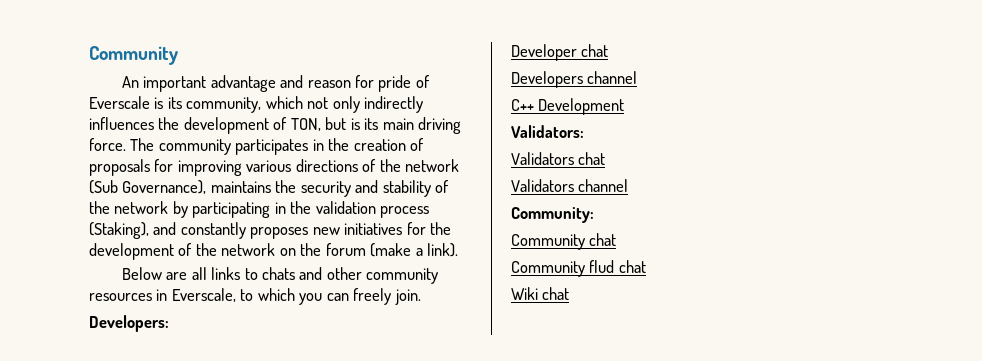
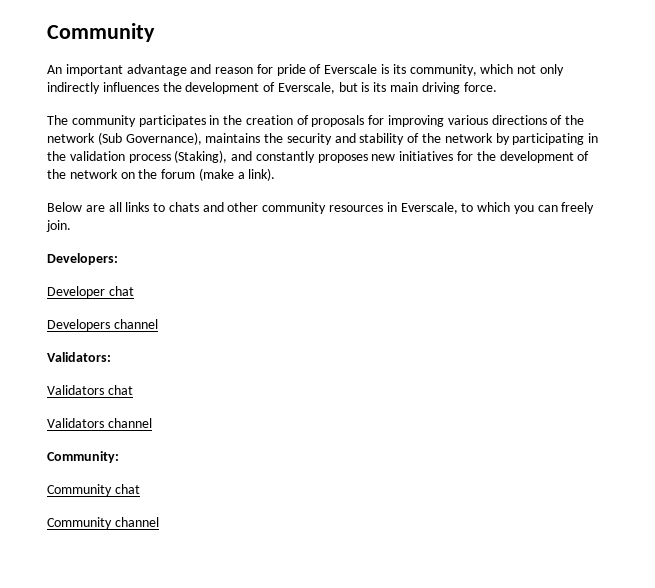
- An important advantage and reason for pride of Everscale is its community, which not only indirectly influences the development of TON, but is its main driving force. The community participates in the creation of proposals for improving various directions of the network (Sub Governance), maintains the security and stability of the network by participating in the validation process (Staking), and constantly proposes new initiatives for the development of the network on the forum (make a link).
+ An important advantage and reason for pride of Everscale is its community, which not only indirectly influences the development of Everscale, but is its main driving force.
+ The community participates in the creation of proposals for improving various directions of the network (Sub Governance), maintains the security and stability of the network by participating in the validation process (Staking), and constantly proposes new initiatives for the development of the network on the forum (make a link).
- C++ Development
- Community flud chat
- Wiki chat
+ Community channel

